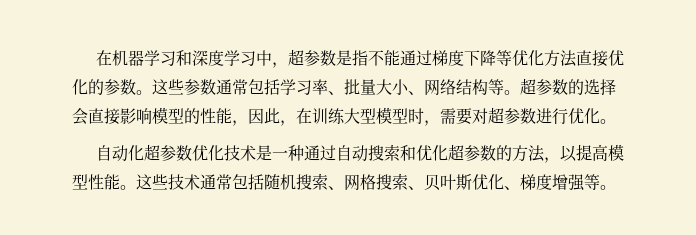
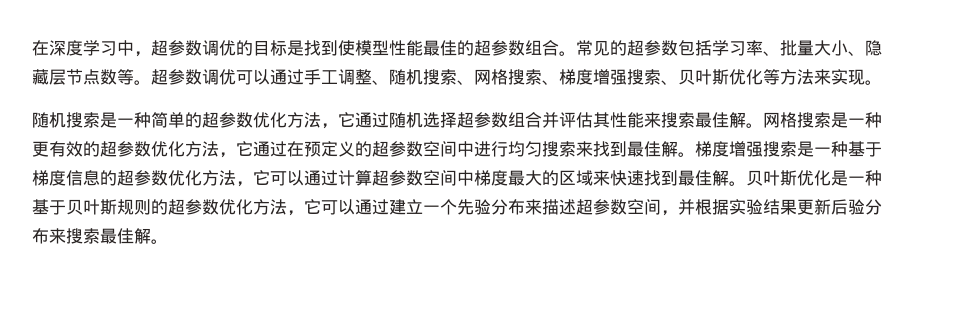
- 在机器学习和深度学习中，超参数是指不能通过梯度下降等优化方法直接优化的参数。这些参数通常包括学习率、批量大小、网络结构等。超参数的选择会直接影响模型的性能，因此，在训练大型模型时，需要对超参数进行优化。
- 自动化超参数优化技术是一种通过自动搜索和优化超参数的方法，以提高模型性能。这些技术通常包括随机搜索、网格搜索、贝叶斯优化、梯度增强等。
+ 在深度学习中，超参数调优的目标是找到使模型性能最佳的超参数组合。常见的超参数包括学习率、批量大小、隐藏层节点数等。超参数调优可以通过手工调整、随机搜索、网格搜索、梯度增强搜索、贝叶斯优化等方法来实现。
+ 随机搜索是一种简单的超参数优化方法，它通过随机选择超参数组合并评估其性能来搜索最佳解。网格搜索是一种更有效的超参数优化方法，它通过在预定义的超参数空间中进行均匀搜索来找到最佳解。梯度增强搜索是一种基于梯度信息的超参数优化方法，它可以通过计算超参数空间中梯度最大的区域来快速找到最佳解。贝叶斯优化是一种基于贝叶斯规则的超参数优化方法，它可以通过建立一个先验分布来描述超参数空间，并根据实验结果更新后验分布来搜索最佳解。

